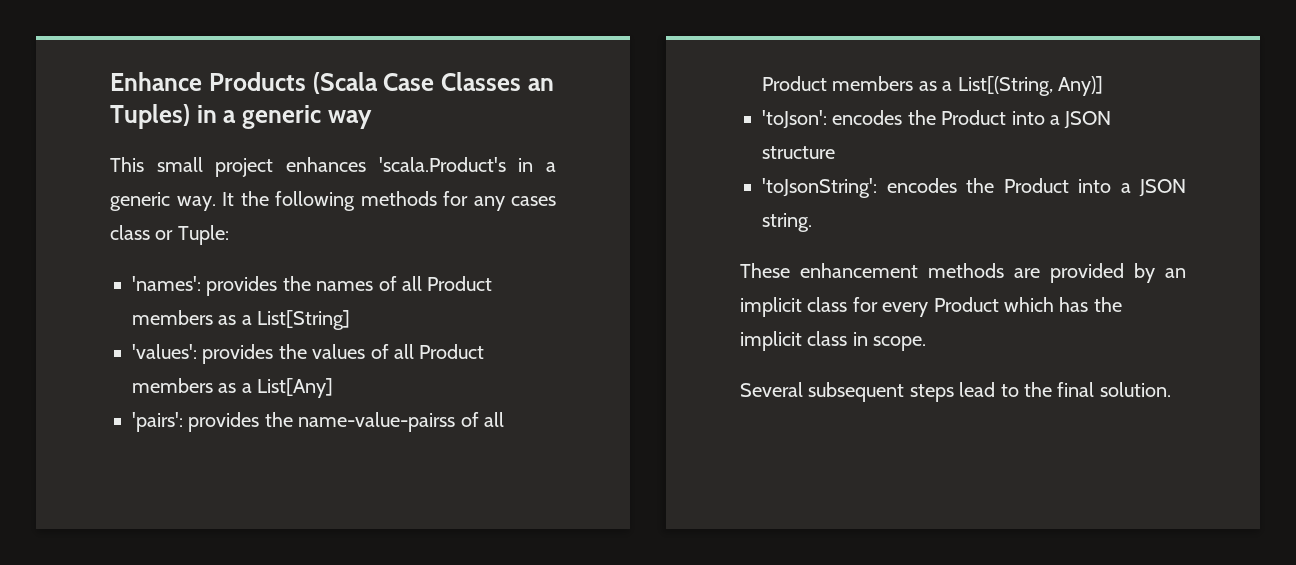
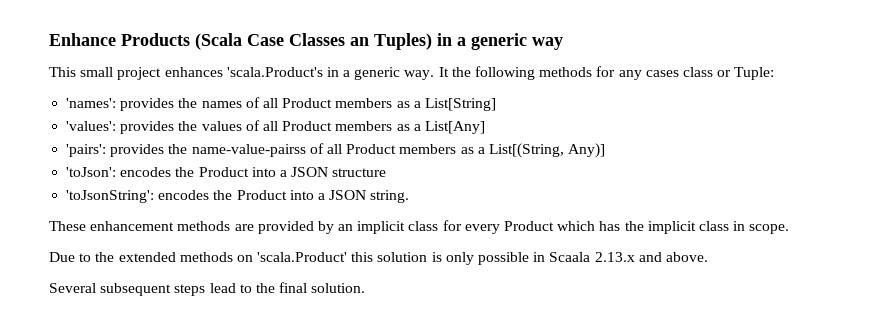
+ Due to the extended methods on 'scala.Product' this solution is only possible in Scaala 2.13.x and above.

